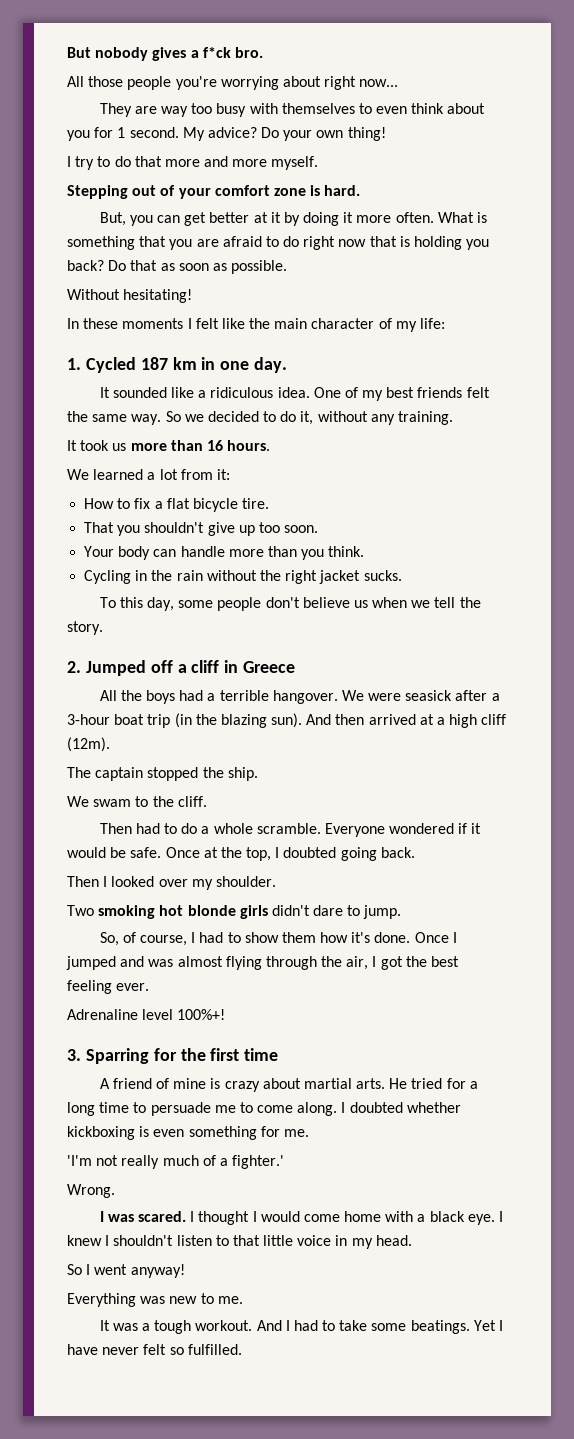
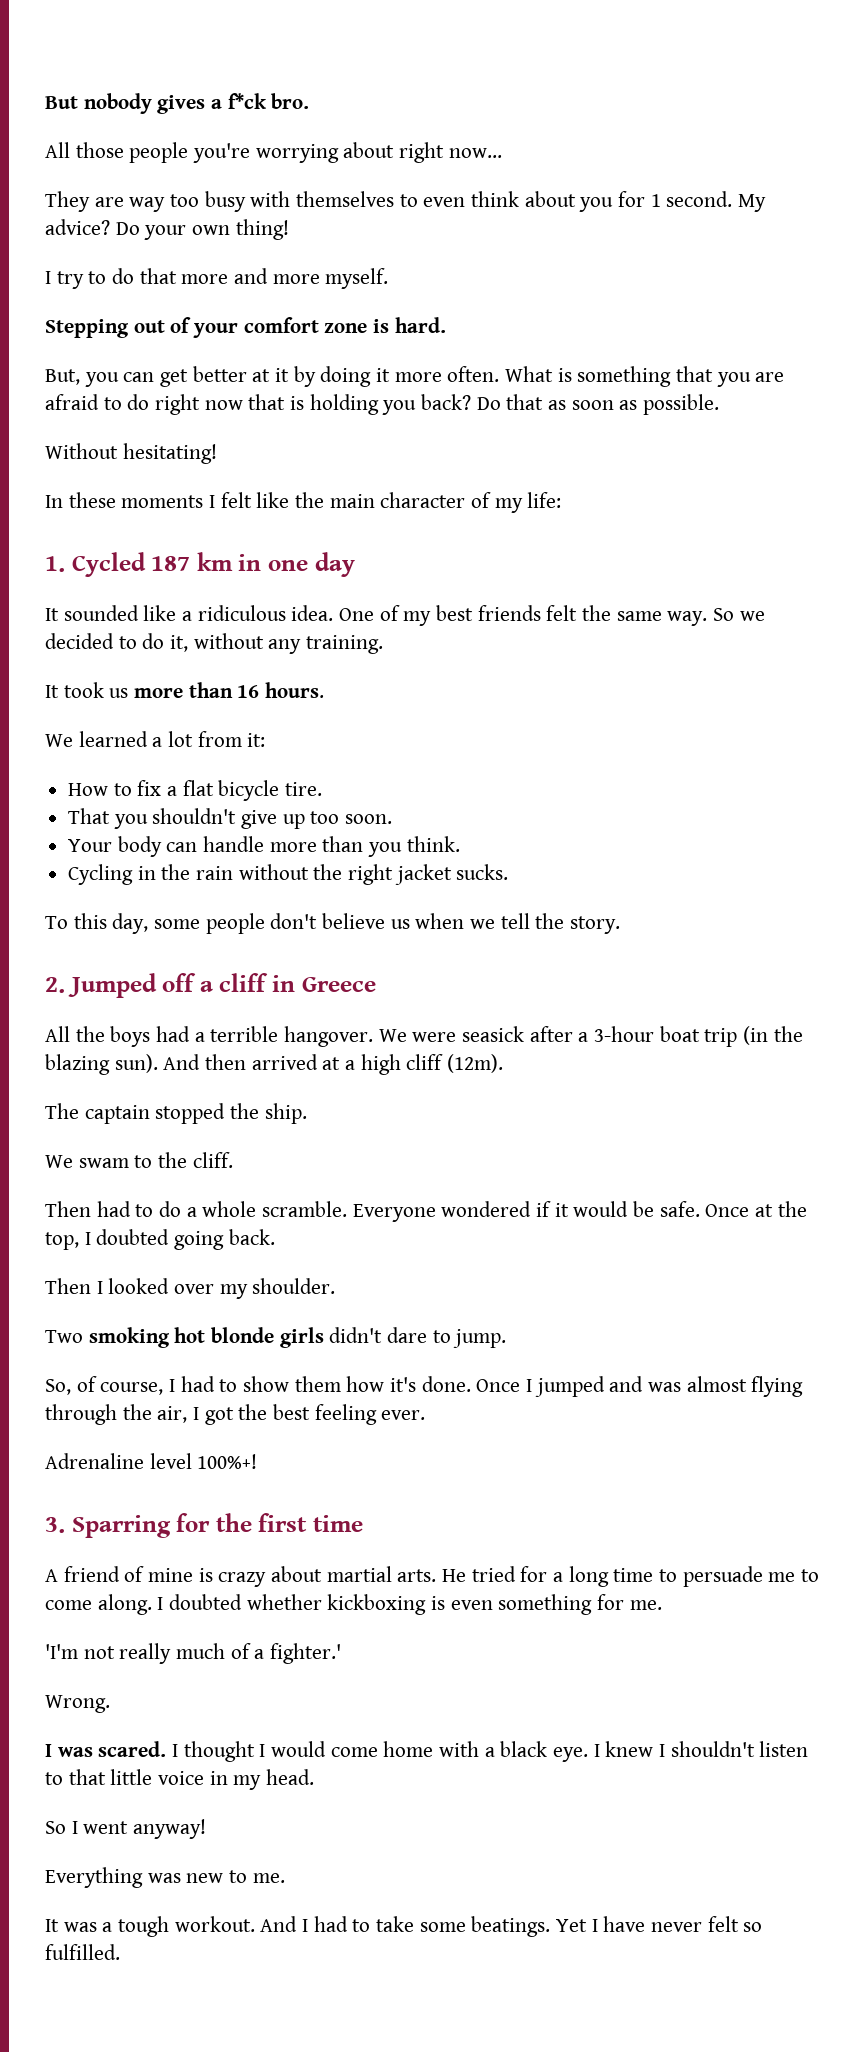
- 1. Cycled 187 km in one day.
+ 1. Cycled 187 km in one day

